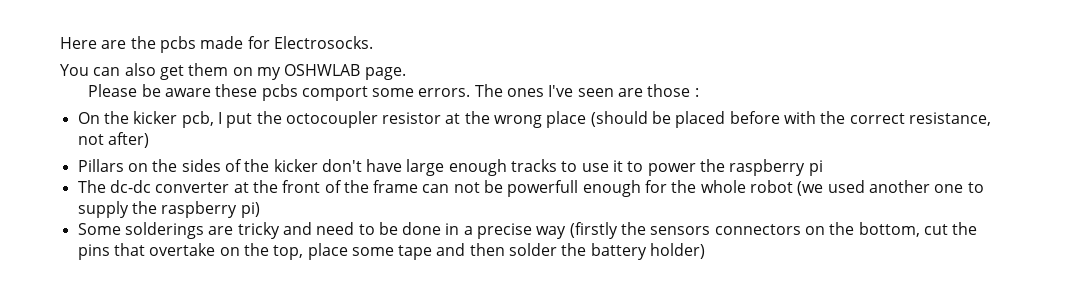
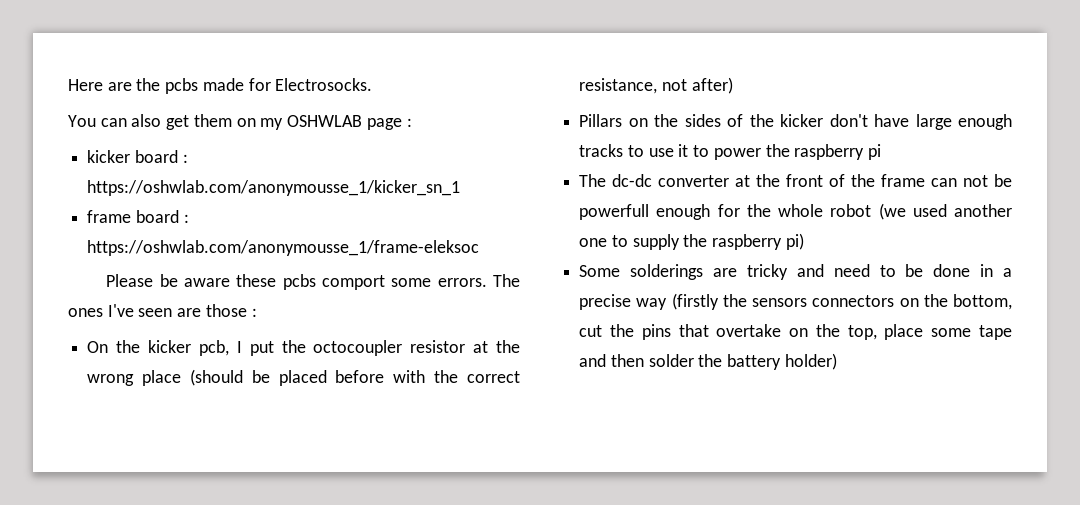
- You can also get them on my OSHWLAB page.
+ You can also get them on my OSHWLAB page :
+ kicker board : https://oshwlab.com/anonymousse_1/kicker_sn_1
+ frame board : https://oshwlab.com/anonymousse_1/frame-eleksoc

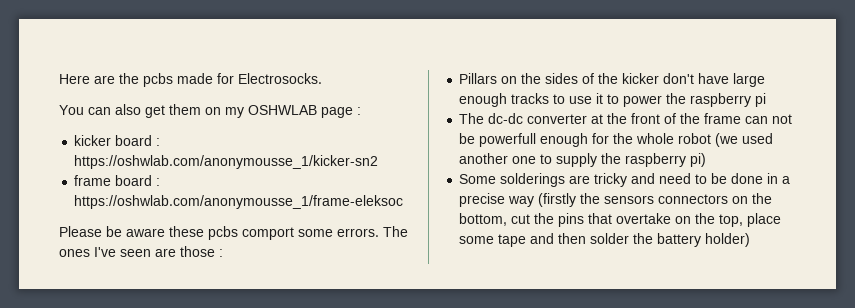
- kicker board : https://oshwlab.com/anonymousse_1/kicker_sn_1
+ kicker board : https://oshwlab.com/anonymousse_1/kicker-sn2
- On the kicker pcb, I put the octocoupler resistor at the wrong place (should be placed before with the correct resistance, not after)

